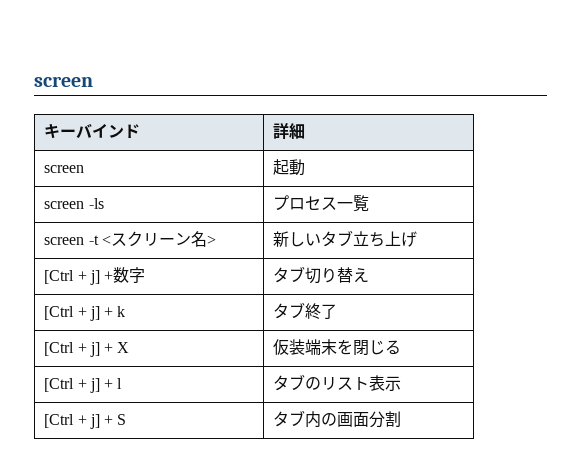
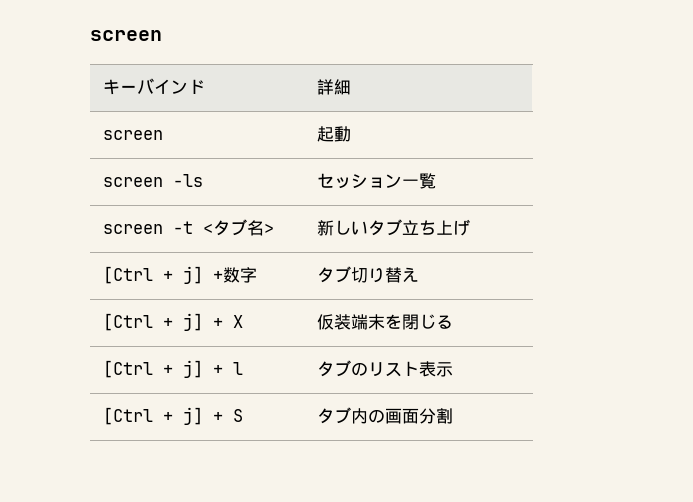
- screen -ls | プロセス一覧
+ screen -ls | セッション一覧
- screen -t <スクリーン名> | 新しいタブ立ち上げ
+ screen -t <タブ名> | 新しいタブ立ち上げ
- [Ctrl + j] + k | タブ終了

